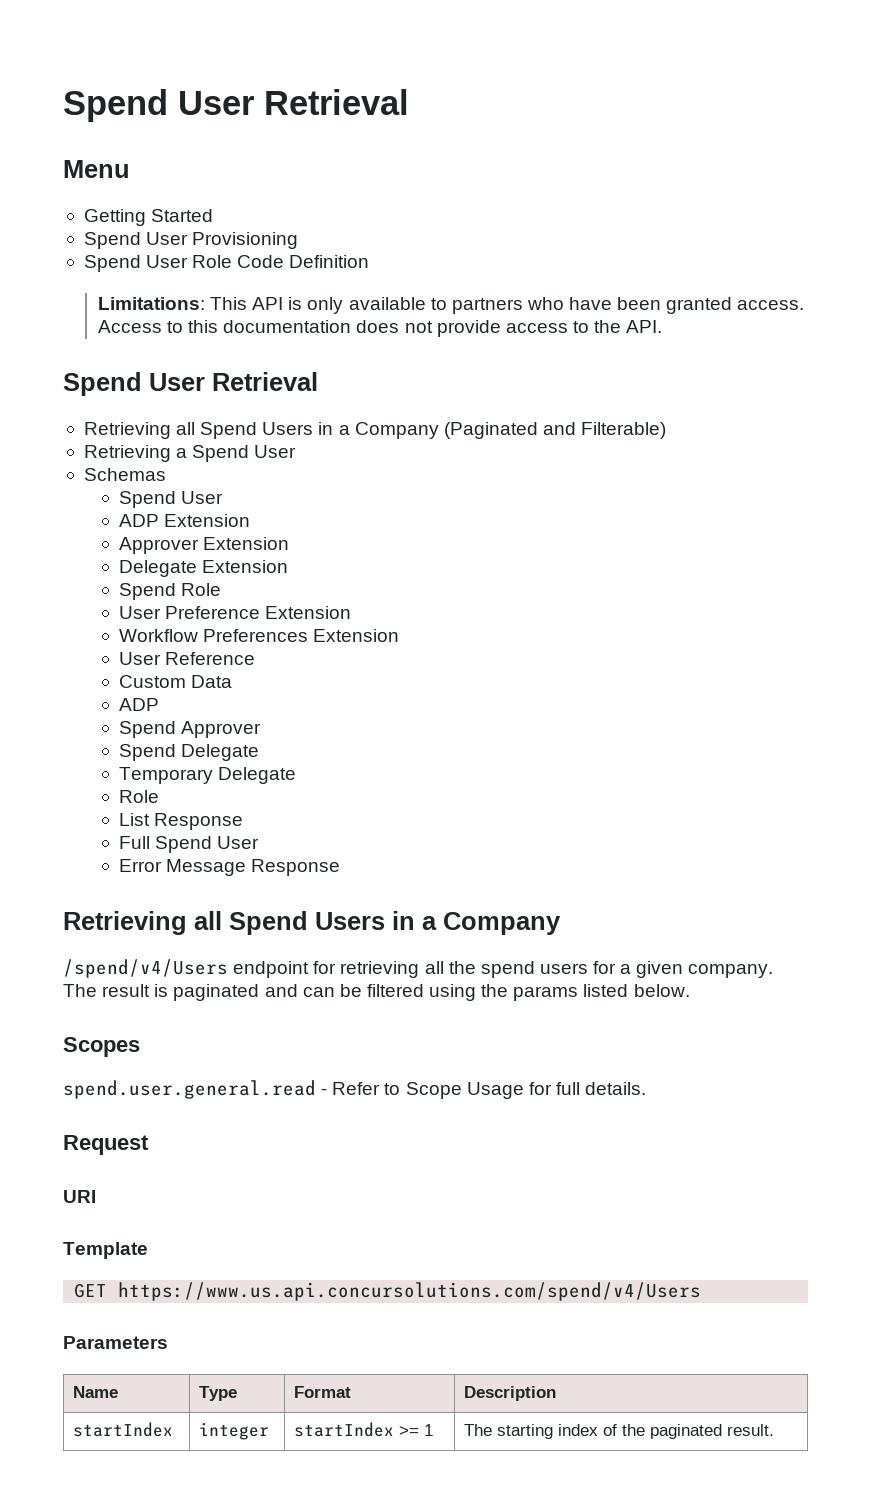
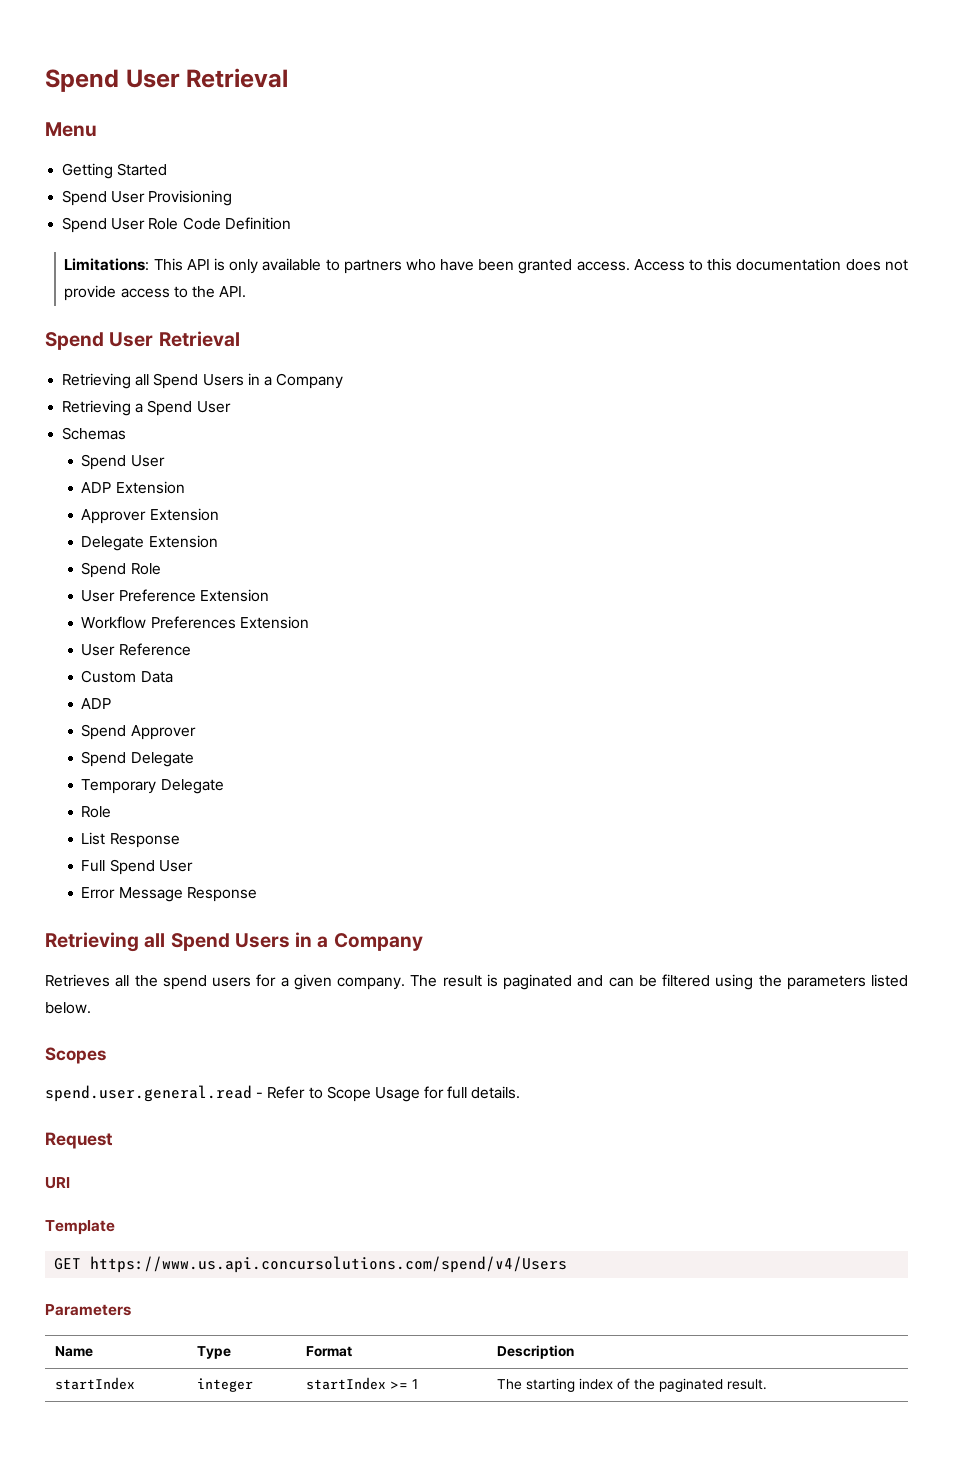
  Access to this documentation does not provide access to the API.
  Spend User Retrieval
- Retrieving all Spend Users in a Company (Paginated and Filterable)
+ Retrieving all Spend Users in a Company
- /spend/v4/Users endpoint for retrieving all the spend users for a given company.
+ Retrieves all the spend users for a given company.
- The result is paginated and can be filtered using the params listed below.
+ The result is paginated and can be filtered using the parameters listed below.

